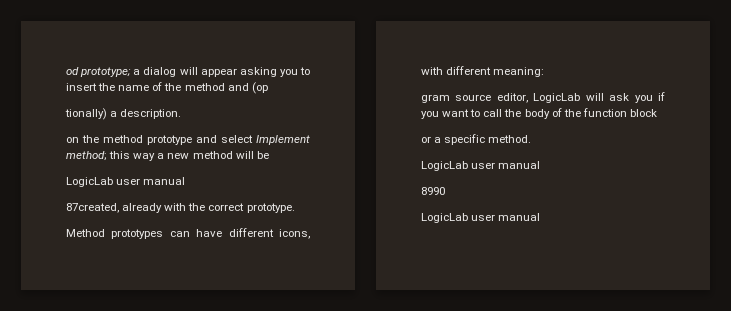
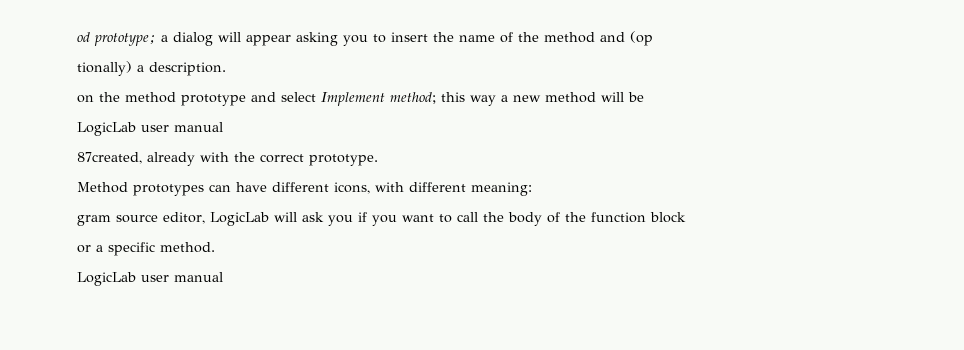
- 8990
- LogicLab user manual

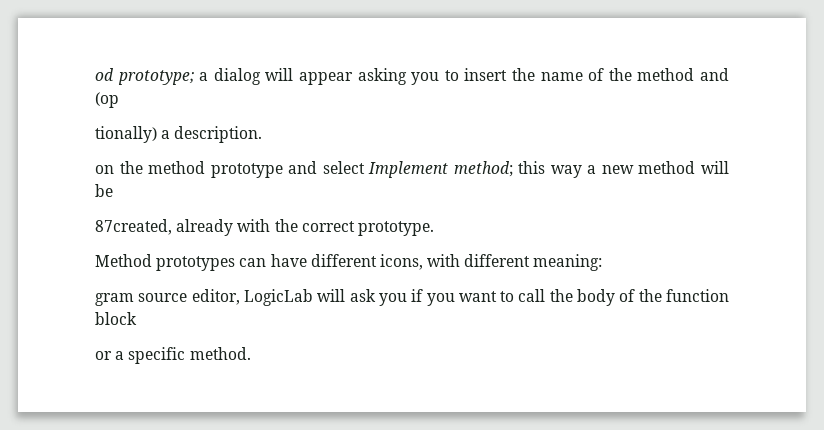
  on the method prototype and select Implement method; this way a new method will be
- LogicLab user manual
  or a specific method.
- LogicLab user manual

